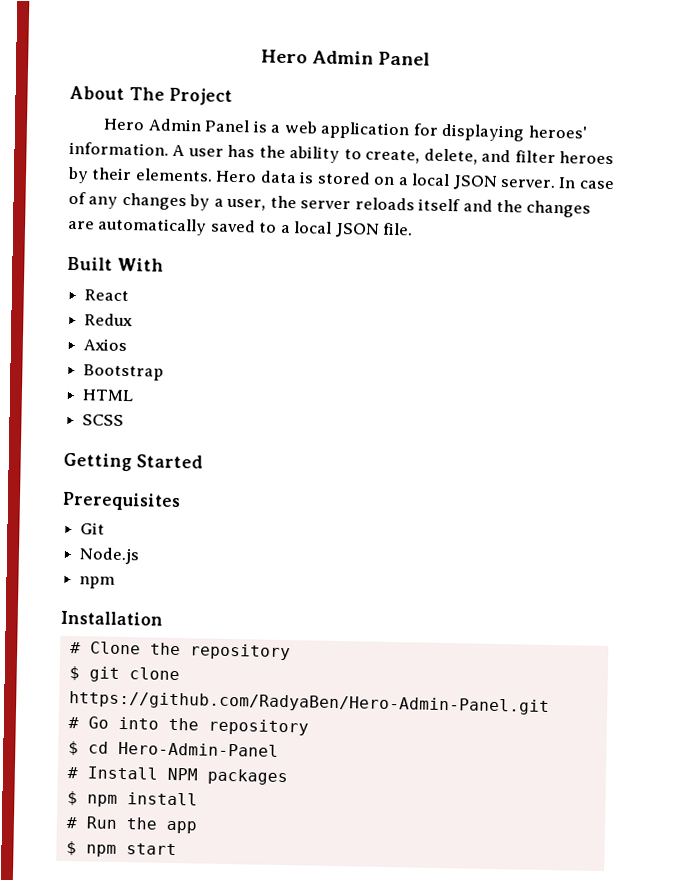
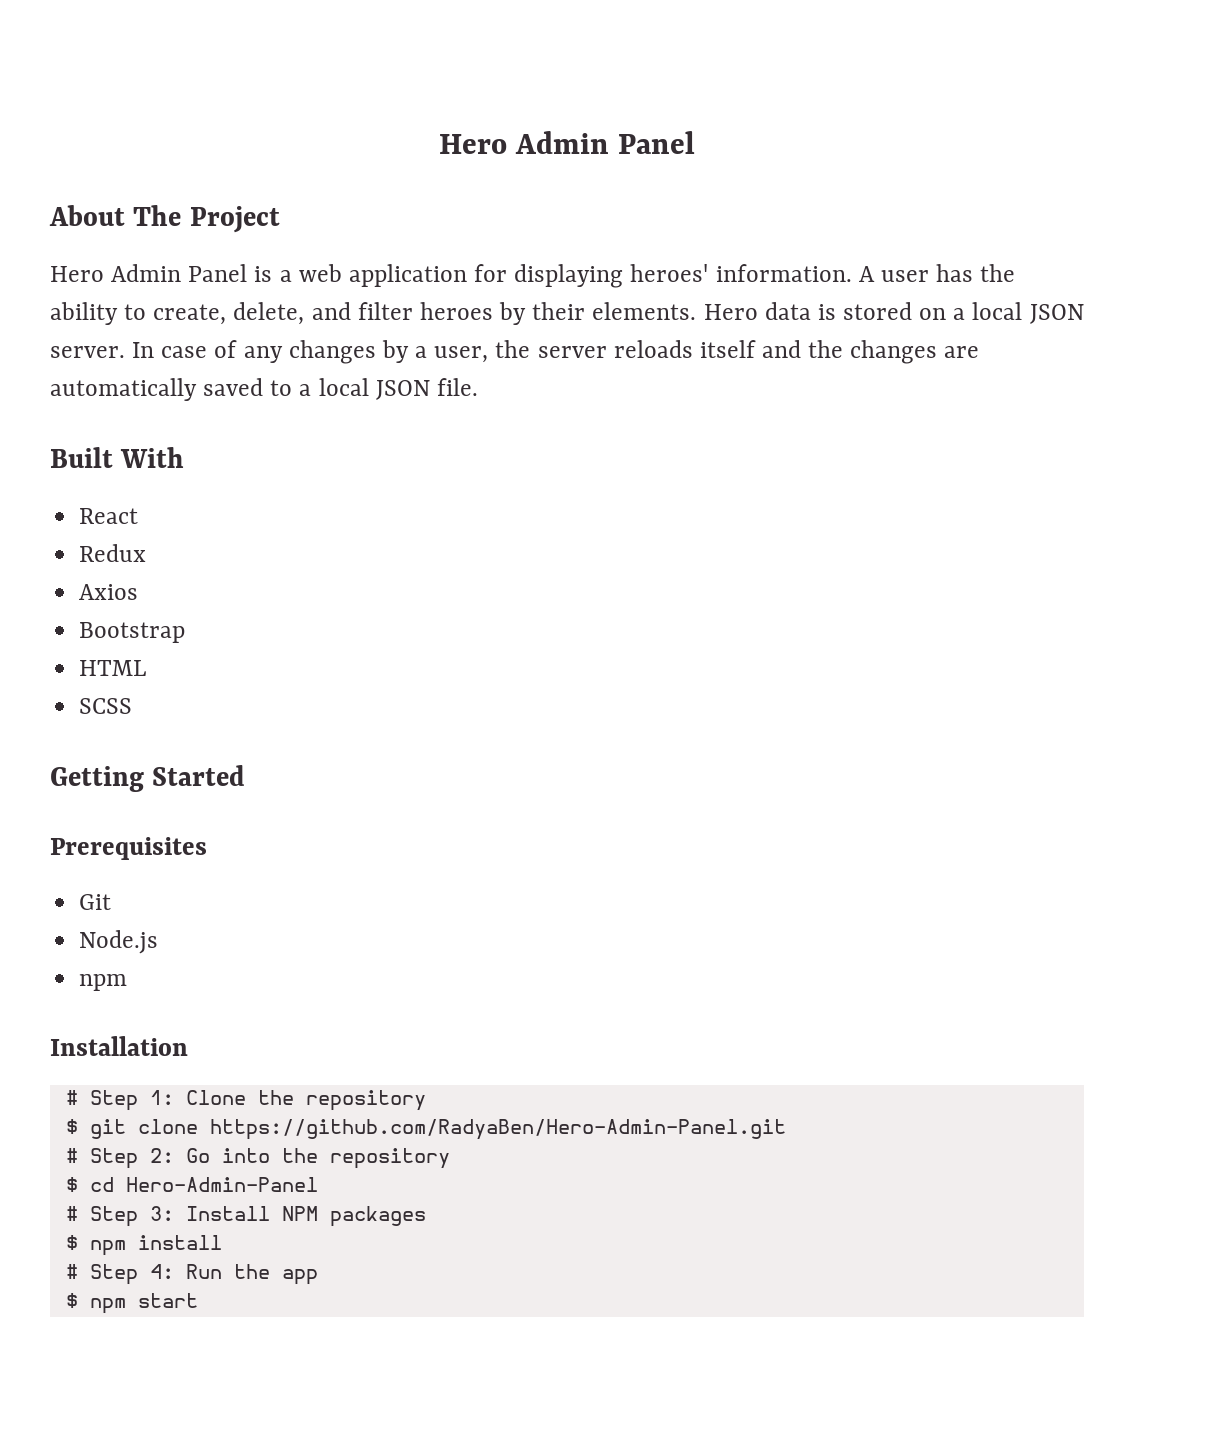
- # Clone the repository
+ # Step 1: Clone the repository
- # Go into the repository
+ # Step 2: Go into the repository
- # Install NPM packages
+ # Step 3: Install NPM packages
- # Run the app
+ # Step 4: Run the app

